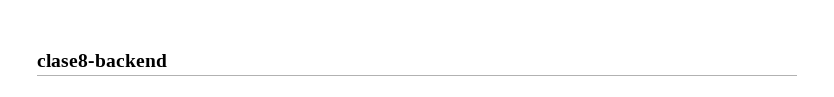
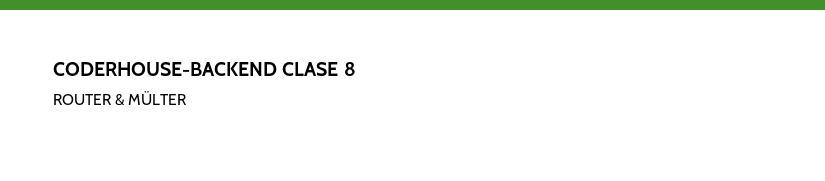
- clase8-backend
+ CODERHOUSE-BACKEND CLASE 8
+ ROUTER & MÜLTER

